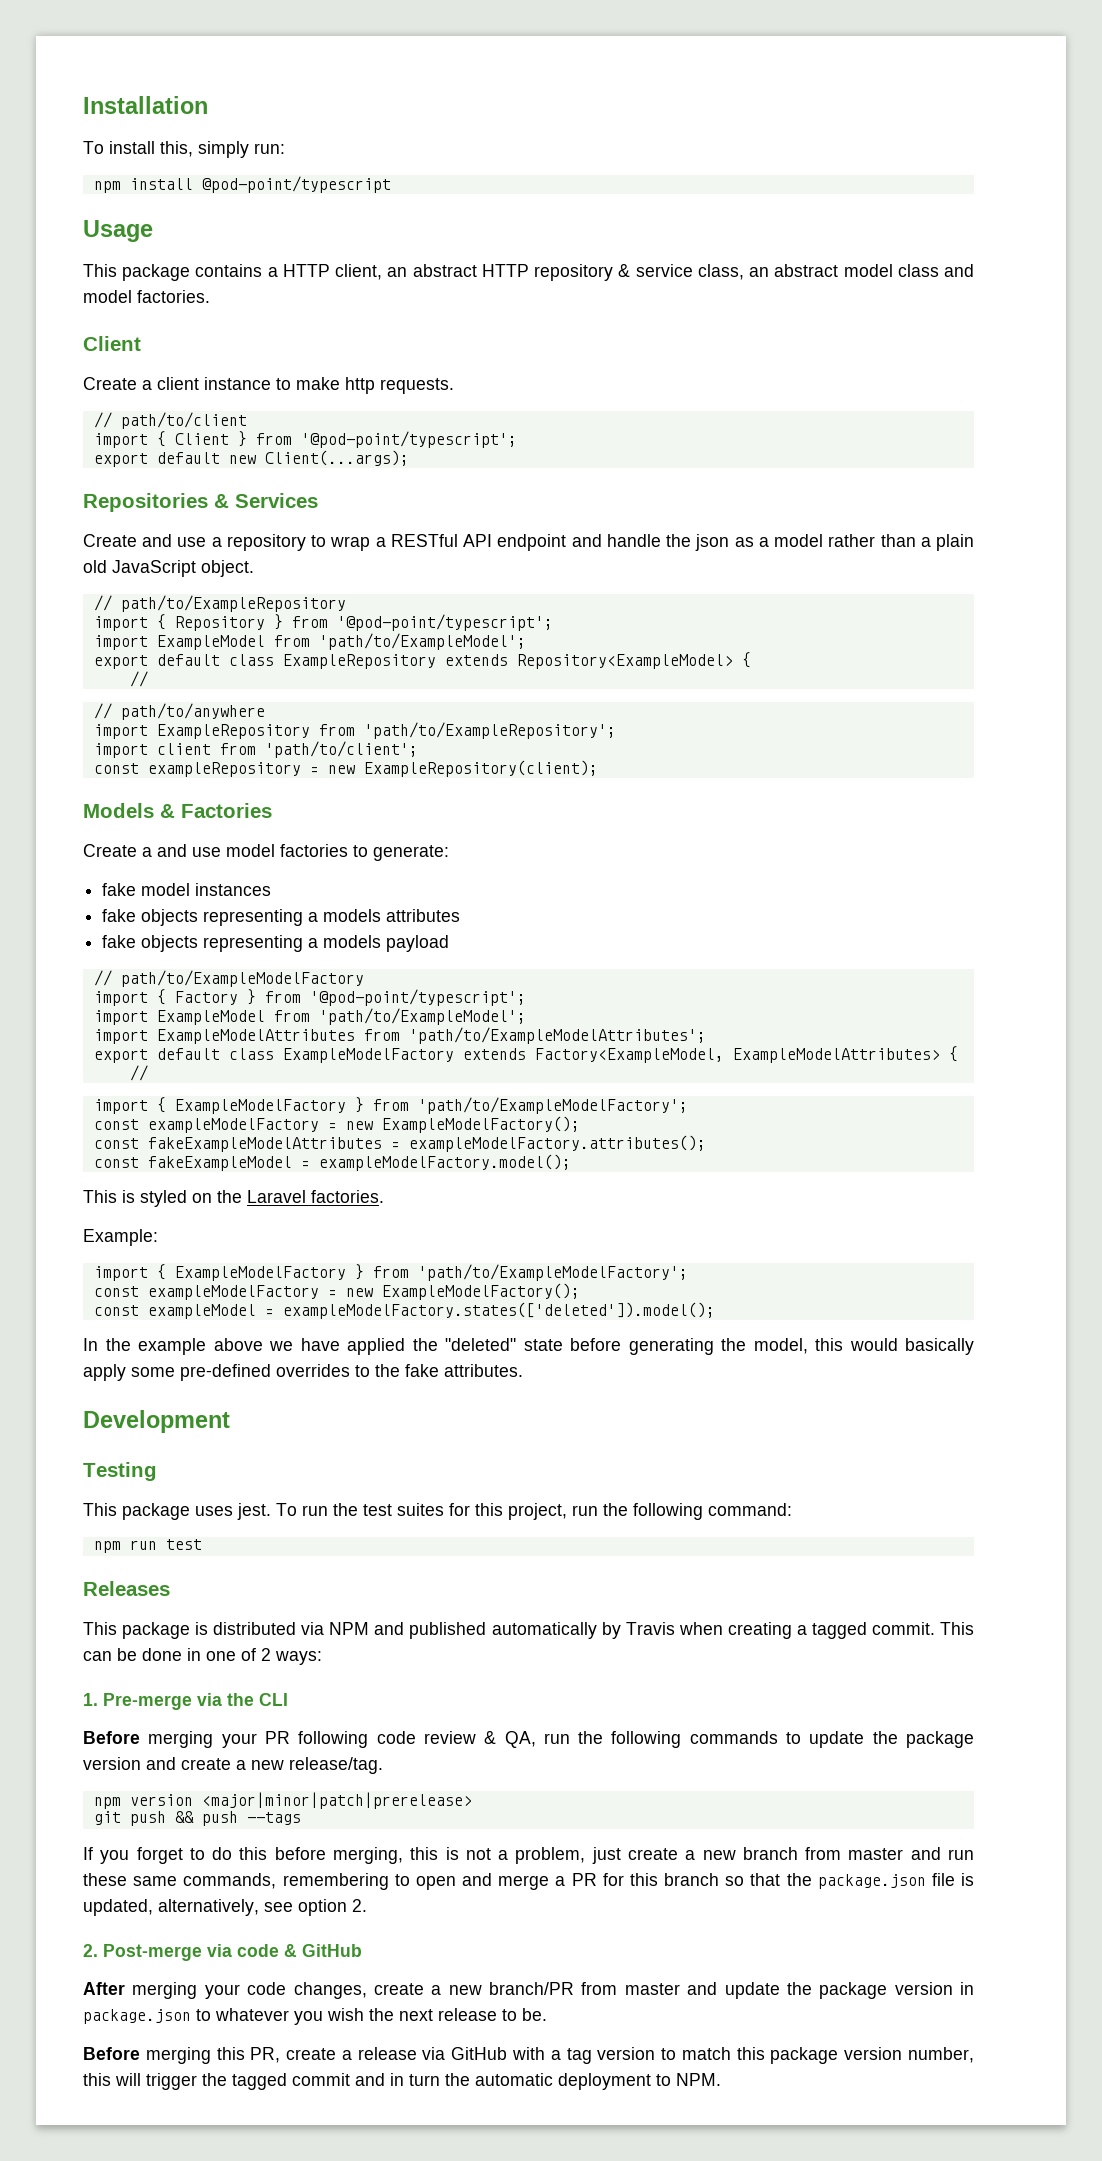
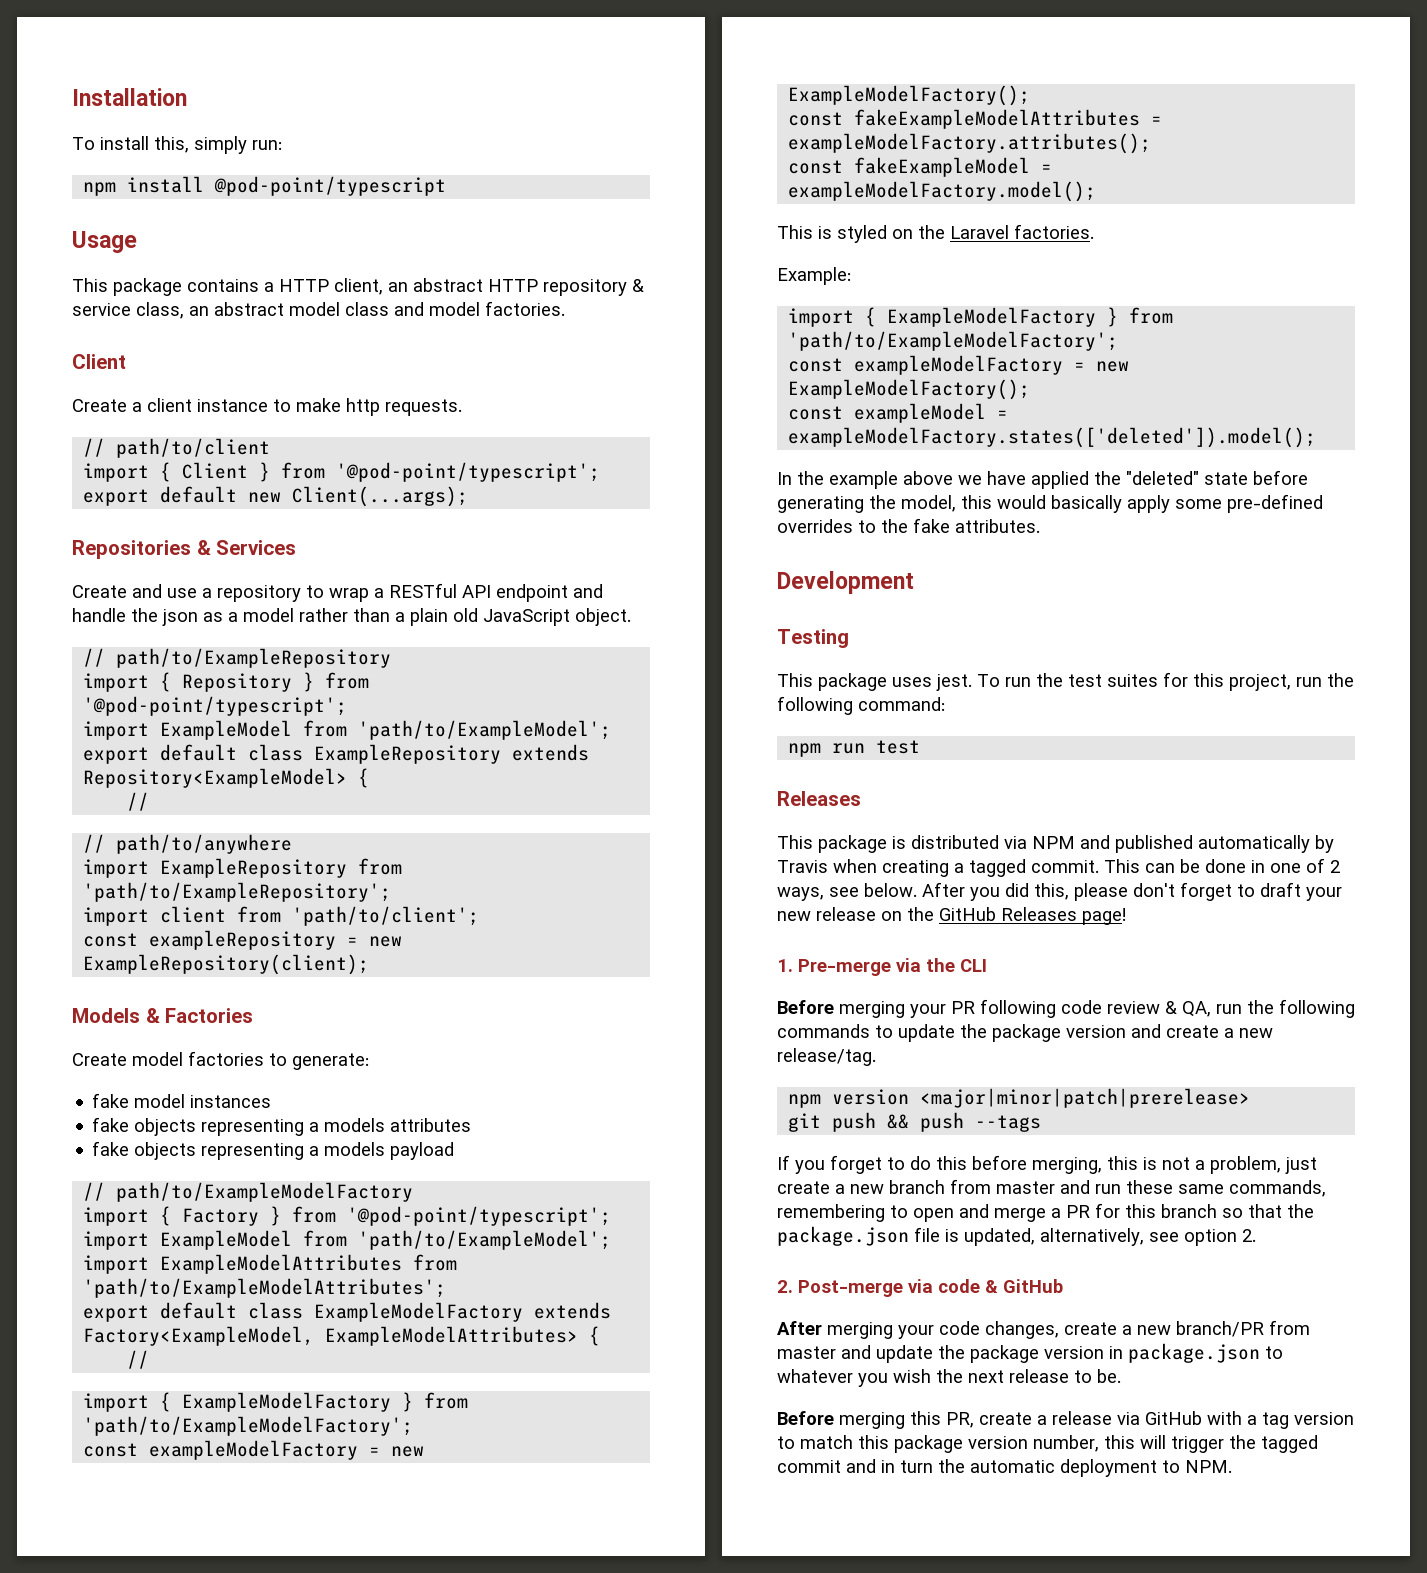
- Create a and use model factories to generate:
+ Create model factories to generate:
- This can be done in one of 2 ways:
+ This can be done in one of 2 ways, see below. After you did this, please don't forget to draft your new release on the GitHub Releases page!

